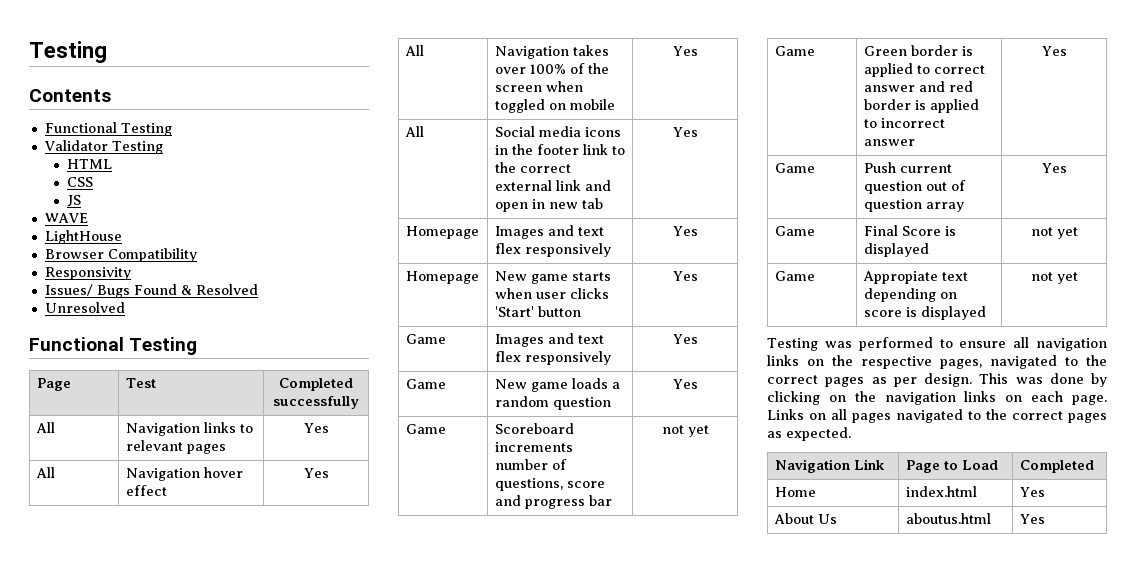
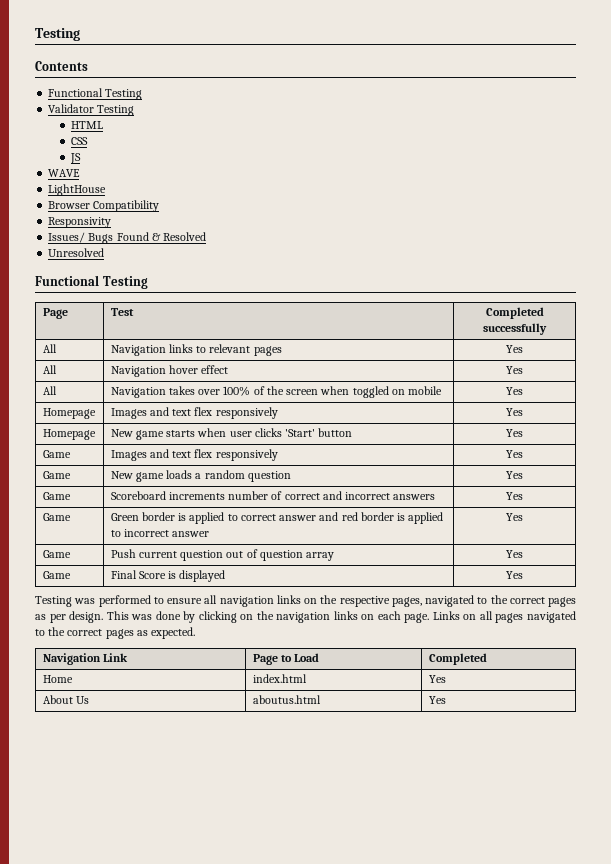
- All | Social media icons in the footer link to the correct external link and open in new tab | Yes
- Game | Scoreboard increments number of questions, score and progress bar | not yet
+ Game | Scoreboard increments number of correct and incorrect answers | Yes
- Game | Final Score is displayed | not yet
- Game | Appropiate text depending on score is displayed | not yet
+ Game | Final Score is displayed | Yes

